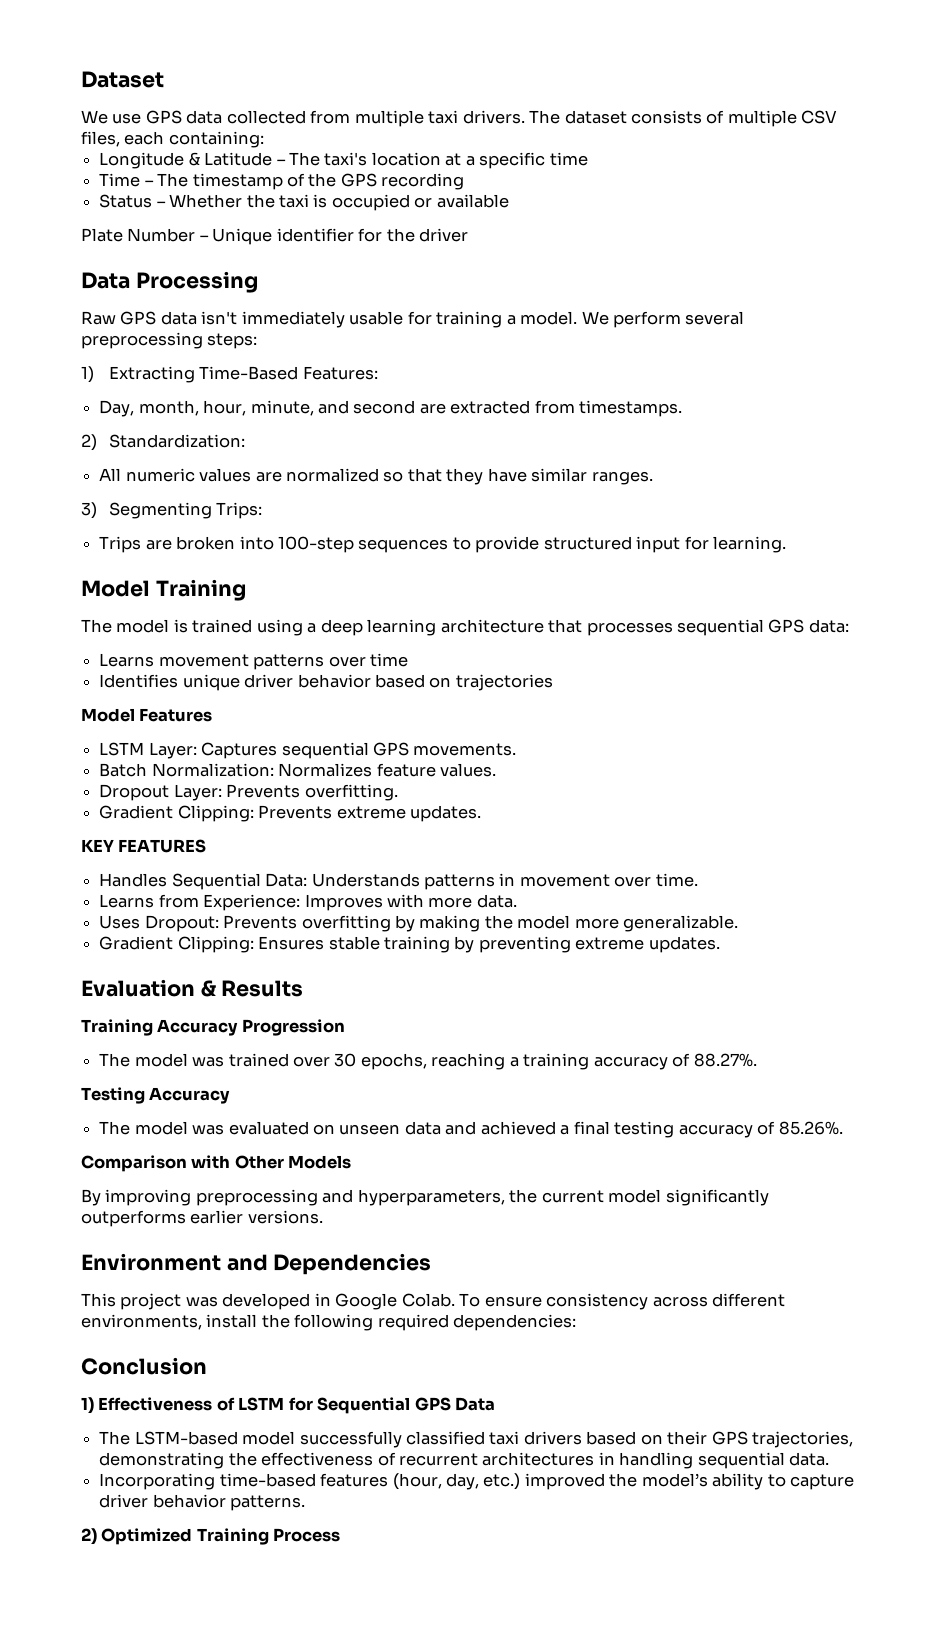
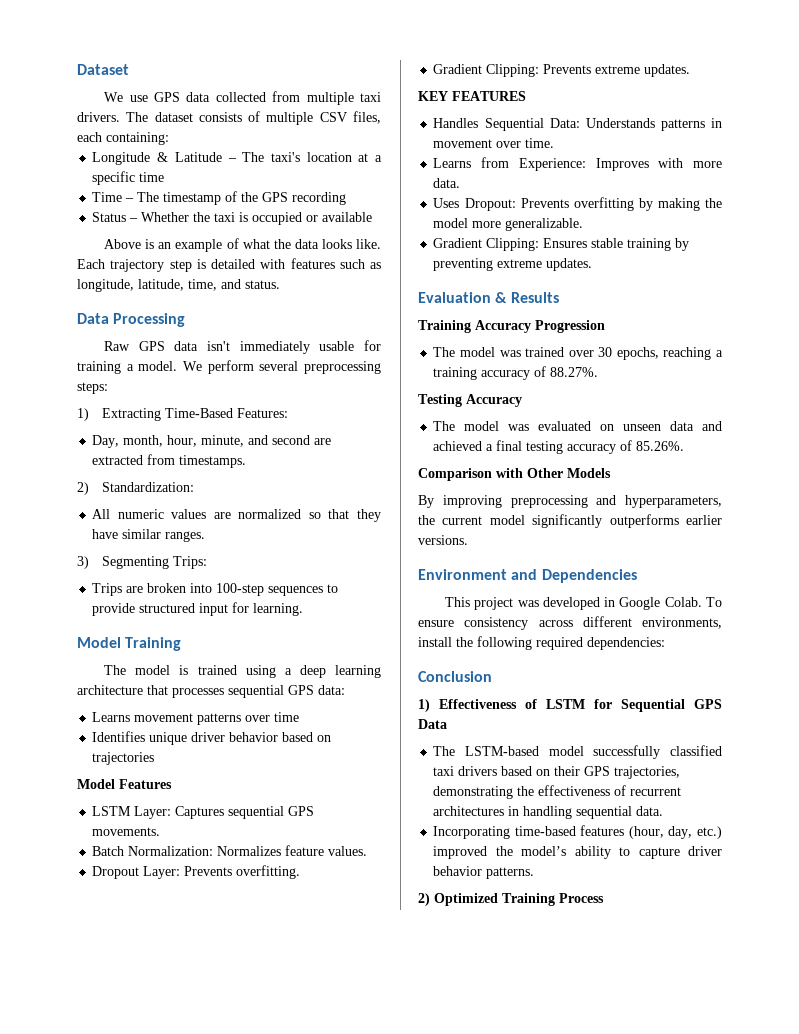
- Plate Number – Unique identifier for the driver
+ Above is an example of what the data looks like. Each trajectory step is detailed with features such as longitude, latitude, time, and status.

